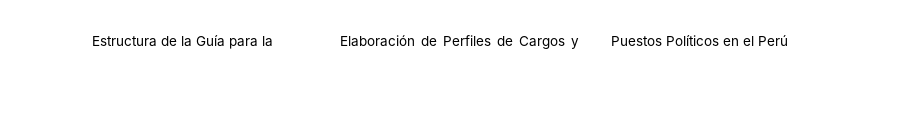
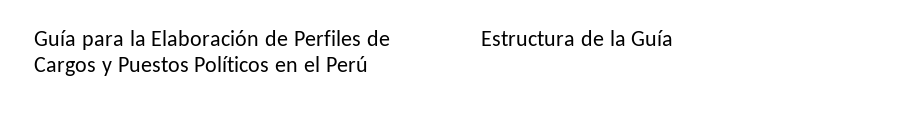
- Estructura de la Guía para la Elaboración de Perfiles de Cargos y Puestos Políticos en el Perú
+ Guía para la Elaboración de Perfiles de Cargos y Puestos Políticos en el Perú Estructura de la Guía

